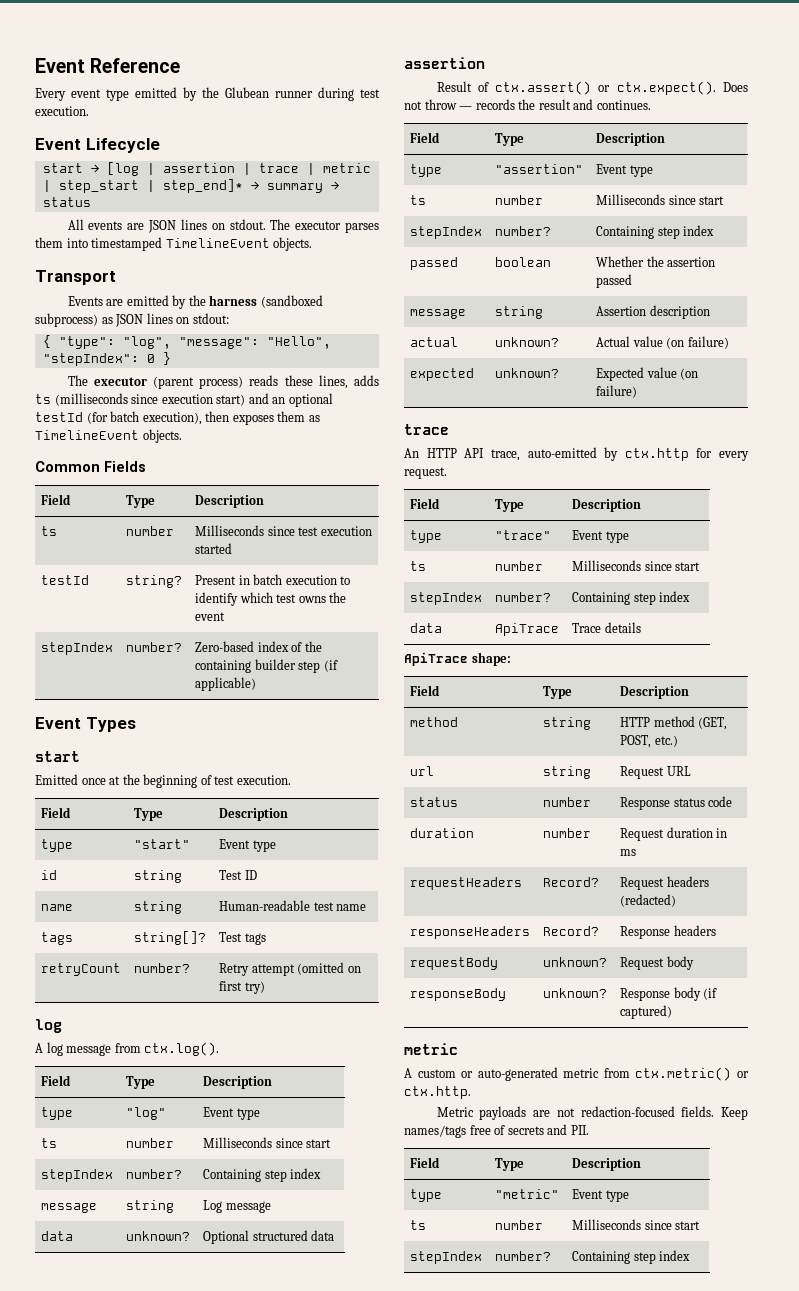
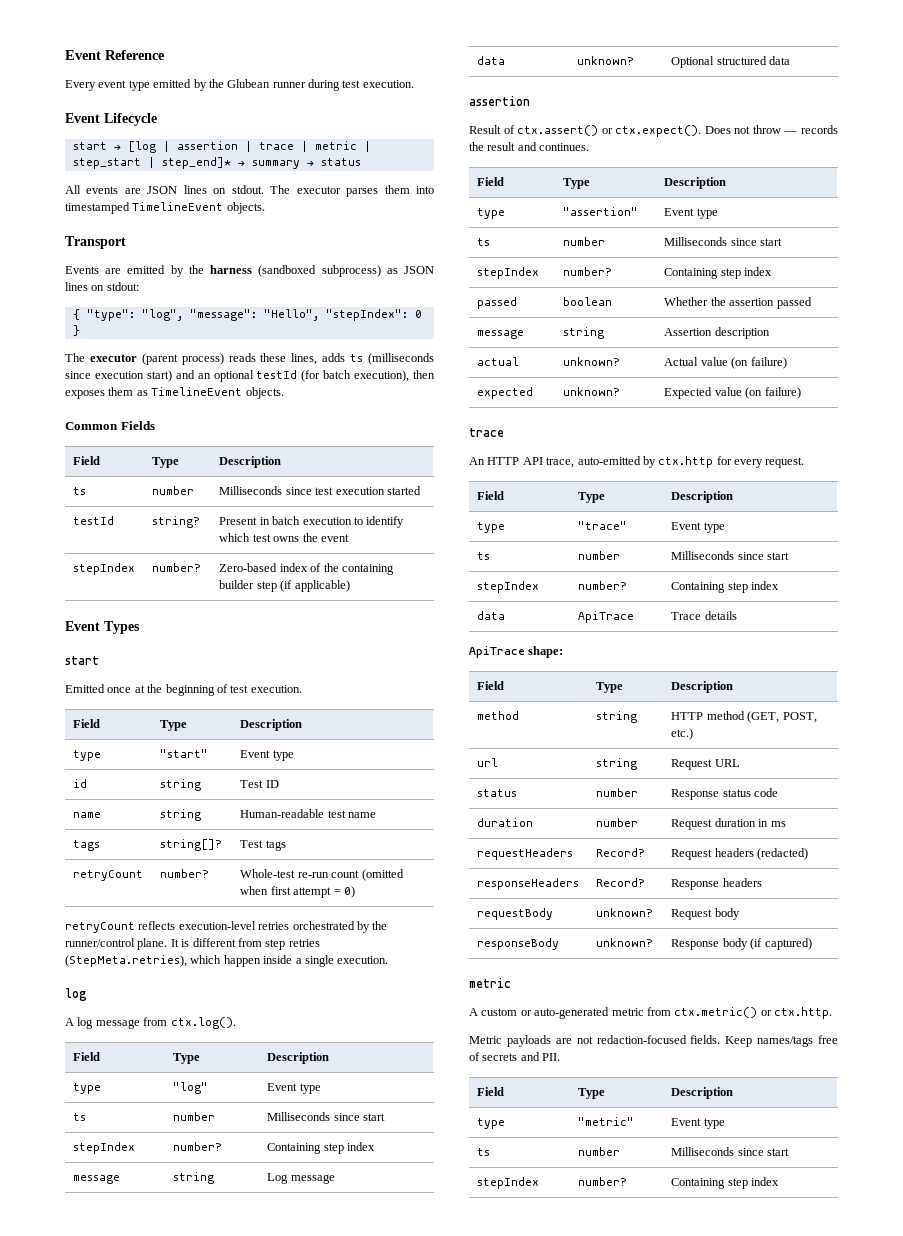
- retryCount | number? | Retry attempt (omitted on first try)
+ retryCount | number? | Whole-test re-run count (omitted when first attempt = 0)
+ retryCount reflects execution-level retries orchestrated by the runner/control plane. It is different from step retries (StepMeta.retries), which happen inside a single execution.

